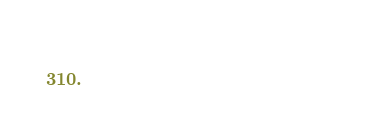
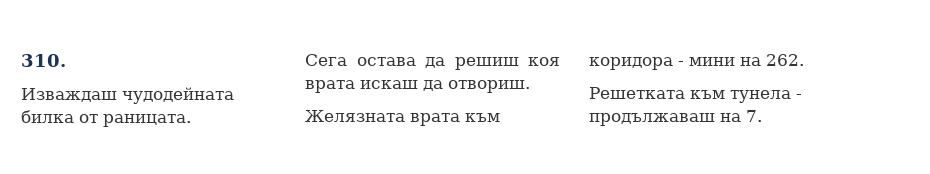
+ Изваждаш чудодейната билка от раницата.
+ Сега остава да решиш коя врата искаш да отвориш.
+ Желязната врата към коридора - мини на 262.
+ Решетката към тунела - продължаваш на 7.

